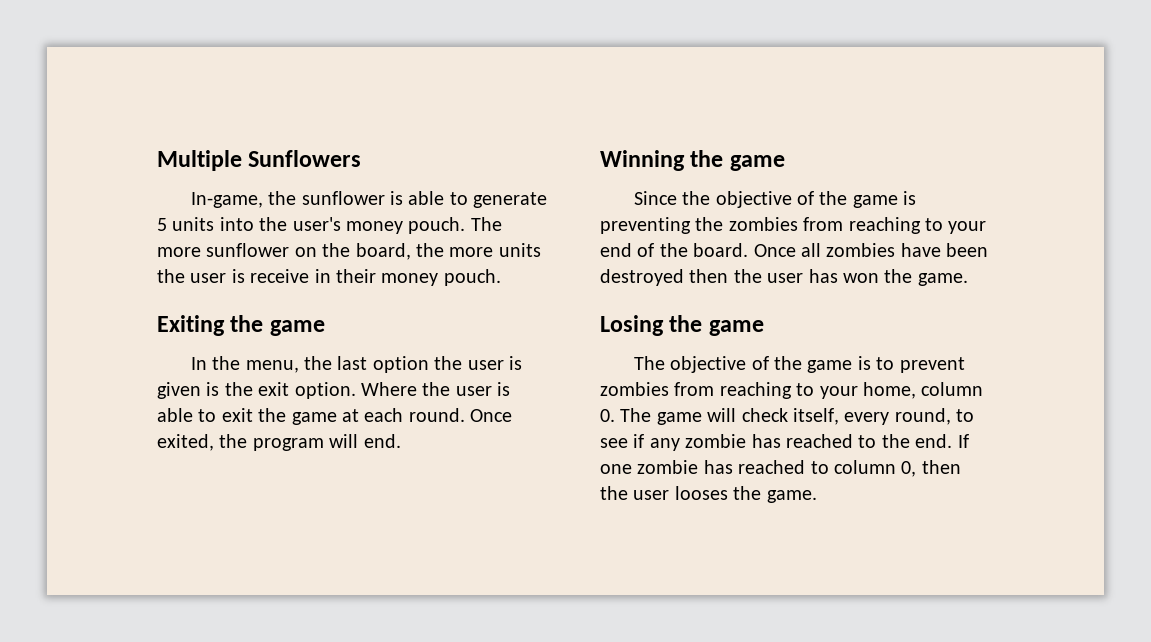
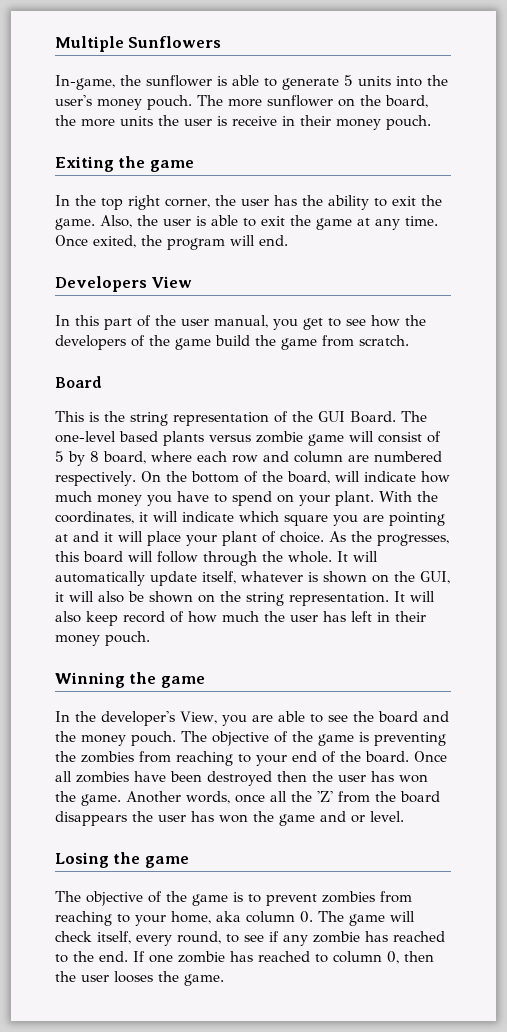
- In the menu, the last option the user is given is the exit option. Where the user is able to exit the game at each round.
+ In the top right corner, the user has the ability to exit the game. Also, the user is able to exit the game at any time.
+ Developers View
+ In this part of the user manual, you get to see how the developers of the game build the game from scratch.
+ Board
+ This is the string representation of the GUI Board. The one-level based plants versus zombie game will consist of 5 by 8 board, where each row and column are numbered respectively. On the bottom of the board, will indicate how much money you have to spend on your plant. With the coordinates, it will indicate which square you are pointing at and it will place your plant of choice. As the progresses, this board will follow through the whole. It will automatically update itself, whatever is shown on the GUI, it will also be shown on the string representation. It will also keep record of how much the user has left in their money pouch.
  Winning the game
- Since the objective of the game is preventing the zombies from reaching to your end of the board.
+ In the developer's View, you are able to see the board and the money pouch. The objective of the game is preventing the zombies from reaching to your end of the board.
+ Another words, once all the 'Z' from the board disappears the user has won the game and or level.
- The objective of the game is to prevent zombies from reaching to your home, column 0. The game will check itself, every round, to see if any zombie has reached to the end.
+ The objective of the game is to prevent zombies from reaching to your home, aka column 0. The game will check itself, every round, to see if any zombie has reached to the end.

